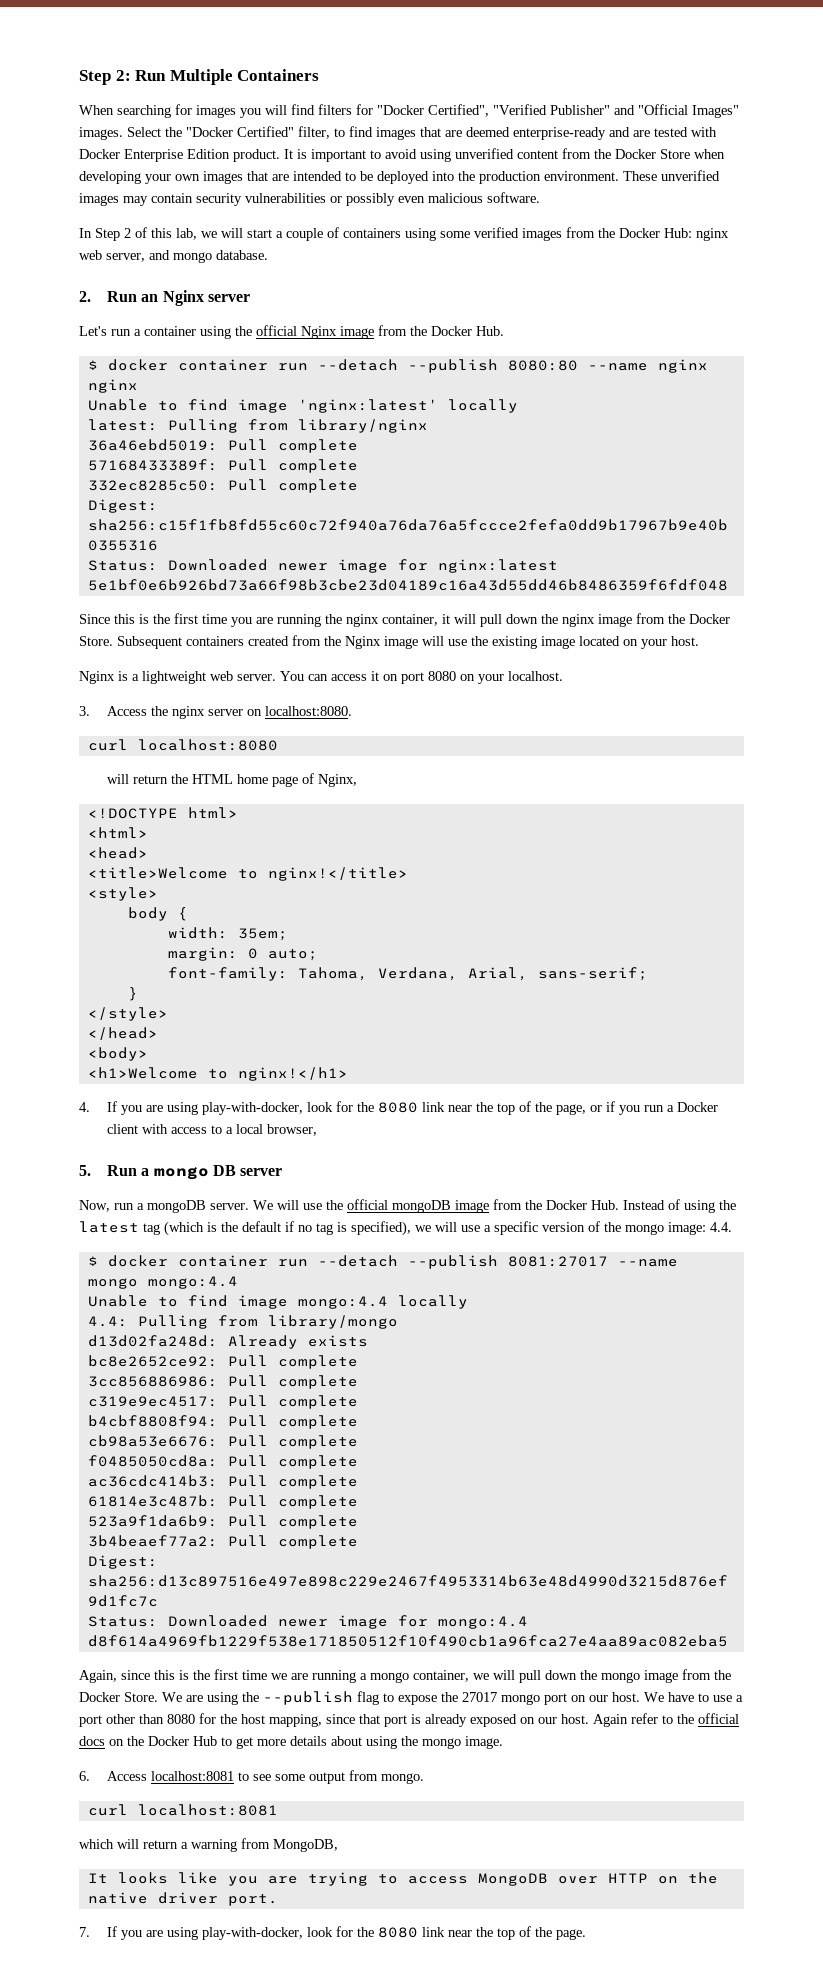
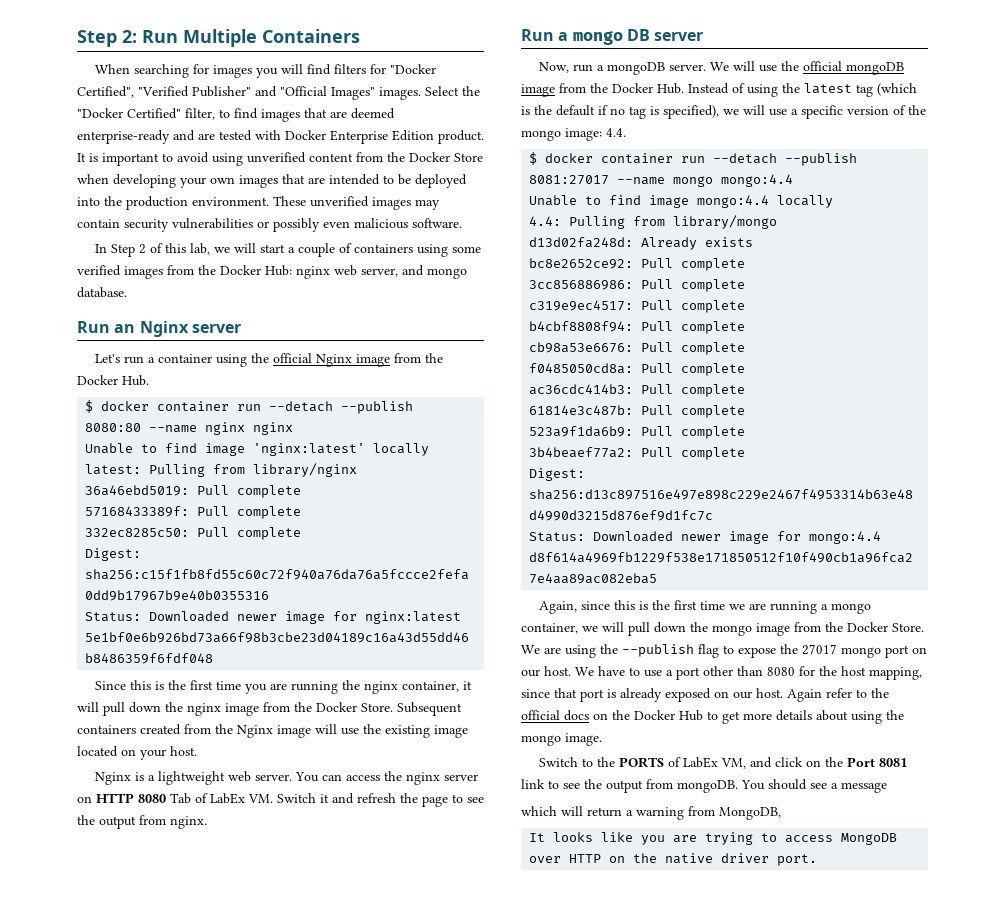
- 2. Run an Nginx server
+ Run an Nginx server
- You can access it on port 8080 on your localhost.
- 3. Access the nginx server on localhost:8080.
- curl localhost:8080
- will return the HTML home page of Nginx,
- <!DOCTYPE html>
- <html>
- <head>
- <title>Welcome to nginx!</title>
- <style>
- body {
- width: 35em;
- margin: 0 auto;
- font-family: Tahoma, Verdana, Arial, sans-serif;
- }
- </style>
- </head>
- <body>
- <h1>Welcome to nginx!</h1>
- 4. If you are using play-with-docker, look for the 8080 link near the top of the page, or if you run a Docker client with access to a local browser,
- 5. Run a mongo DB server
+ You can access the nginx server on HTTP 8080 Tab of LabEx VM. Switch it and refresh the page to see the output from nginx.
+ Run a mongo DB server
- 6. Access localhost:8081 to see some output from mongo.
- curl localhost:8081
+ Switch to the PORTS of LabEx VM, and click on the Port 8081 link to see the output from mongoDB. You should see a message
- 7. If you are using play-with-docker, look for the 8080 link near the top of the page.

